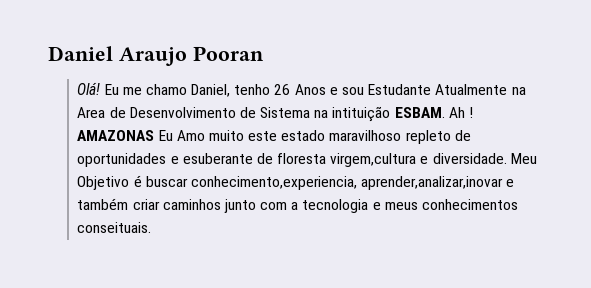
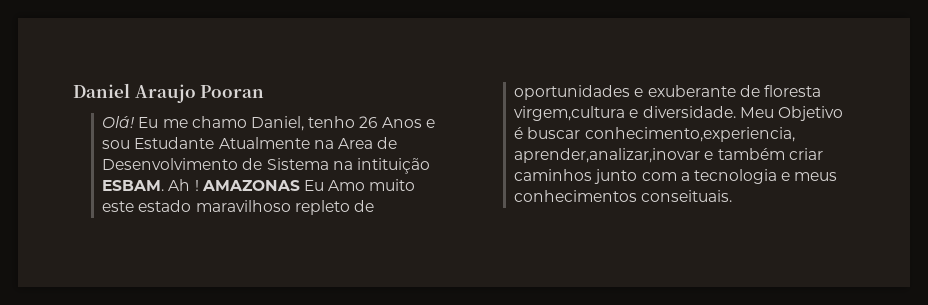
- AMAZONAS Eu Amo muito este estado maravilhoso repleto de oportunidades e esuberante de floresta virgem,cultura e diversidade.
+ AMAZONAS Eu Amo muito este estado maravilhoso repleto de oportunidades e exuberante de floresta virgem,cultura e diversidade.

